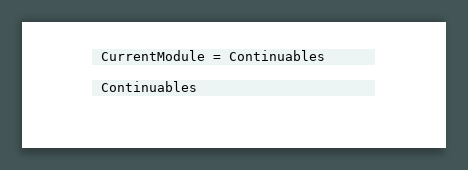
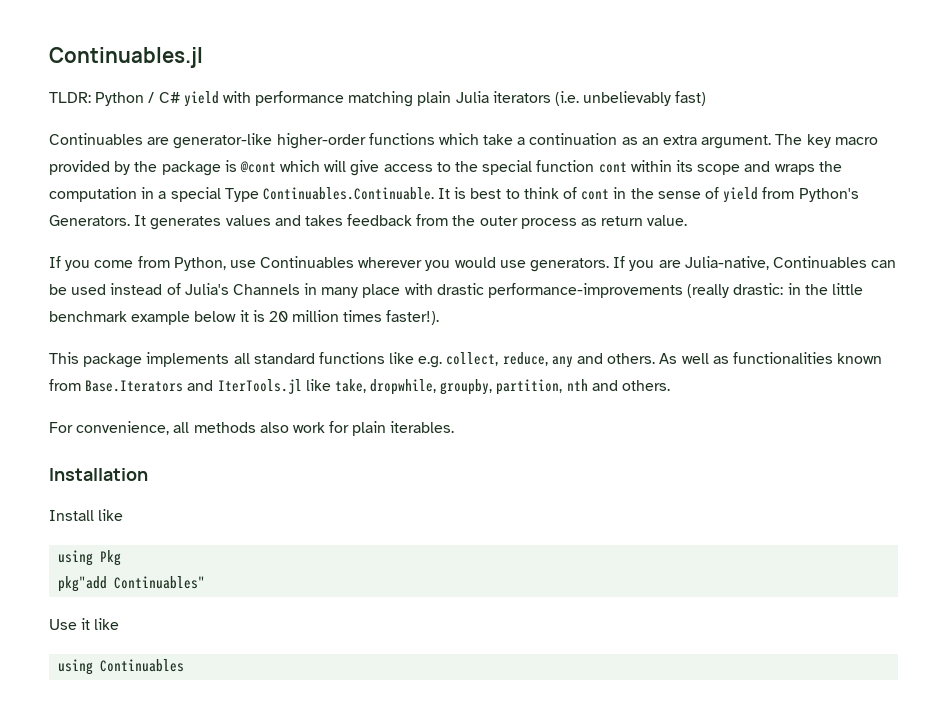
- CurrentModule = Continuables
- Continuables
+ Continuables.jl
+ TLDR: Python / C# yield with performance matching plain Julia iterators (i.e. unbelievably fast)
+ Continuables are generator-like higher-order functions which take a continuation as an extra argument. The key macro provided by the package is @cont which will give access to the special function cont within its scope and wraps the computation in a special Type Continuables.Continuable. It is best to think of cont in the sense of yield from Python's Generators. It generates values and takes feedback from the outer process as return value.
+ If you come from Python, use Continuables wherever you would use generators. If you are Julia-native, Continuables can be used instead of Julia's Channels in many place with drastic performance-improvements (really drastic: in the little benchmark example below it is 20 million times faster!).
+ This package implements all standard functions like e.g. collect, reduce, any and others. As well as functionalities known from Base.Iterators and IterTools.jl like take, dropwhile, groupby, partition, nth and others.
+ For convenience, all methods also work for plain iterables.
+ Installation
+ Install like
+ using Pkg
+ pkg"add Continuables"
+ Use it like
+ using Continuables

